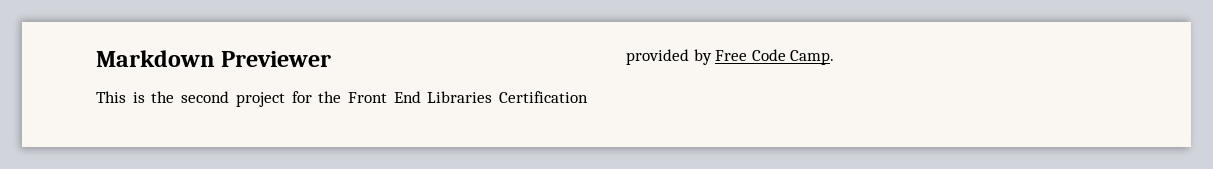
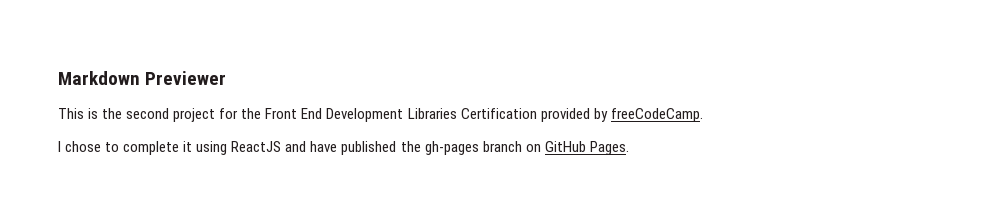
- This is the second project for the Front End Libraries Certification provided by Free Code Camp.
+ This is the second project for the Front End Development Libraries Certification provided by freeCodeCamp.
+ I chose to complete it using ReactJS and have published the gh-pages branch on GitHub Pages.

